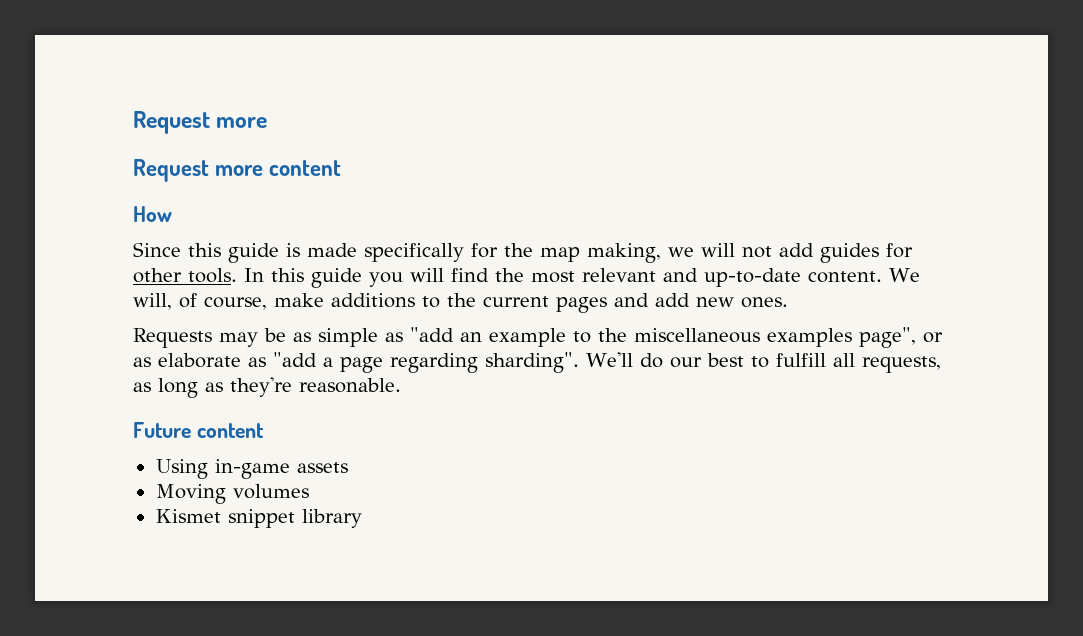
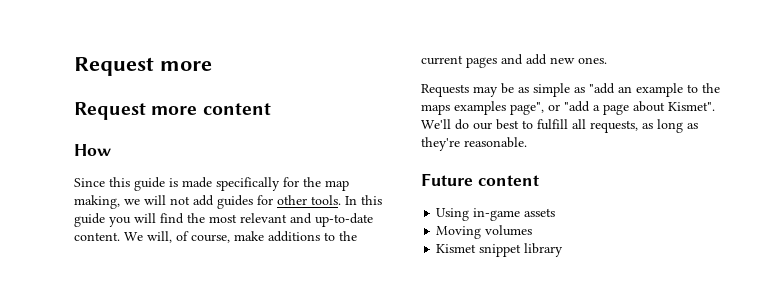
- Requests may be as simple as "add an example to the miscellaneous examples page", or as elaborate as "add a page regarding sharding".
+ Requests may be as simple as "add an example to the maps examples page", or "add a page about Kismet".

